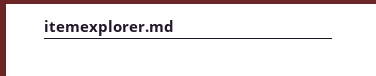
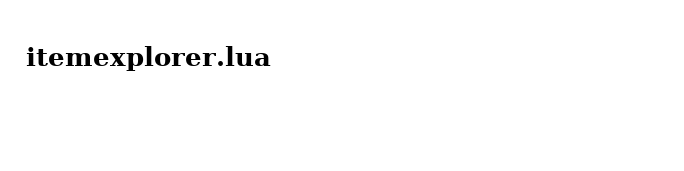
- itemexplorer.md
+ itemexplorer.lua

